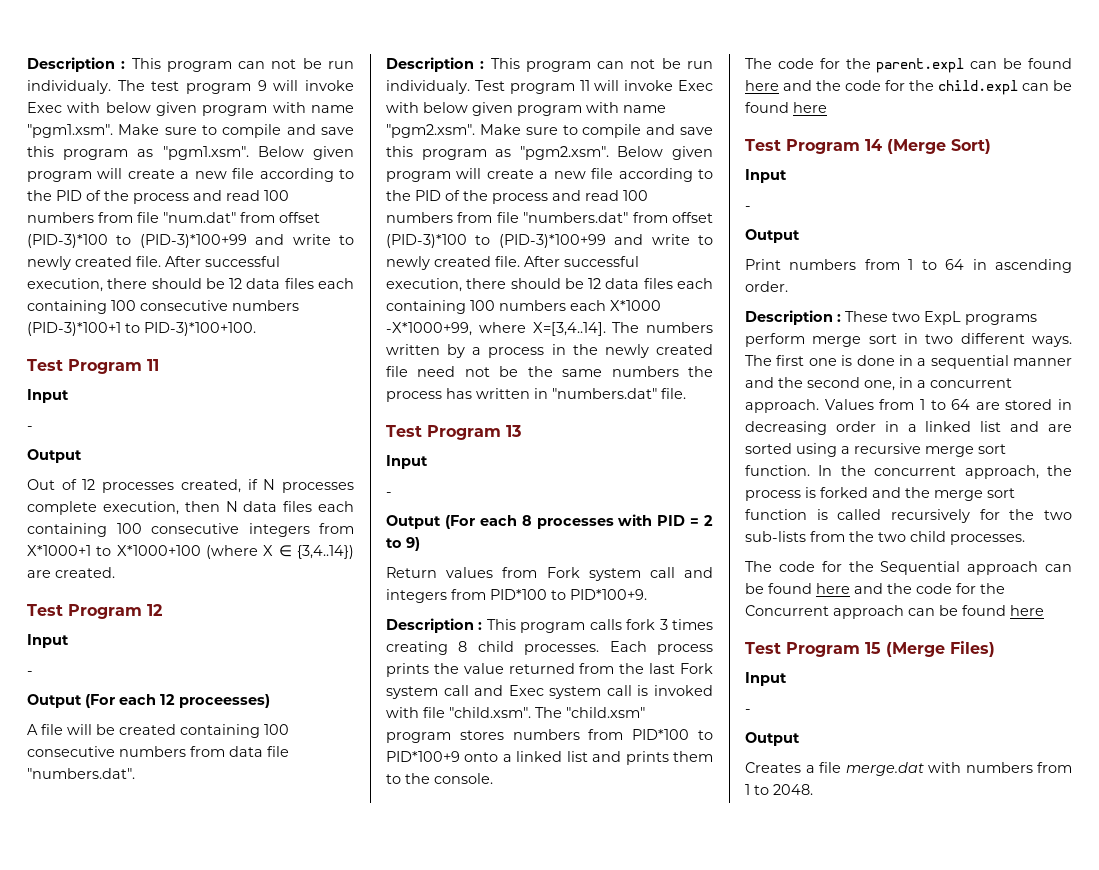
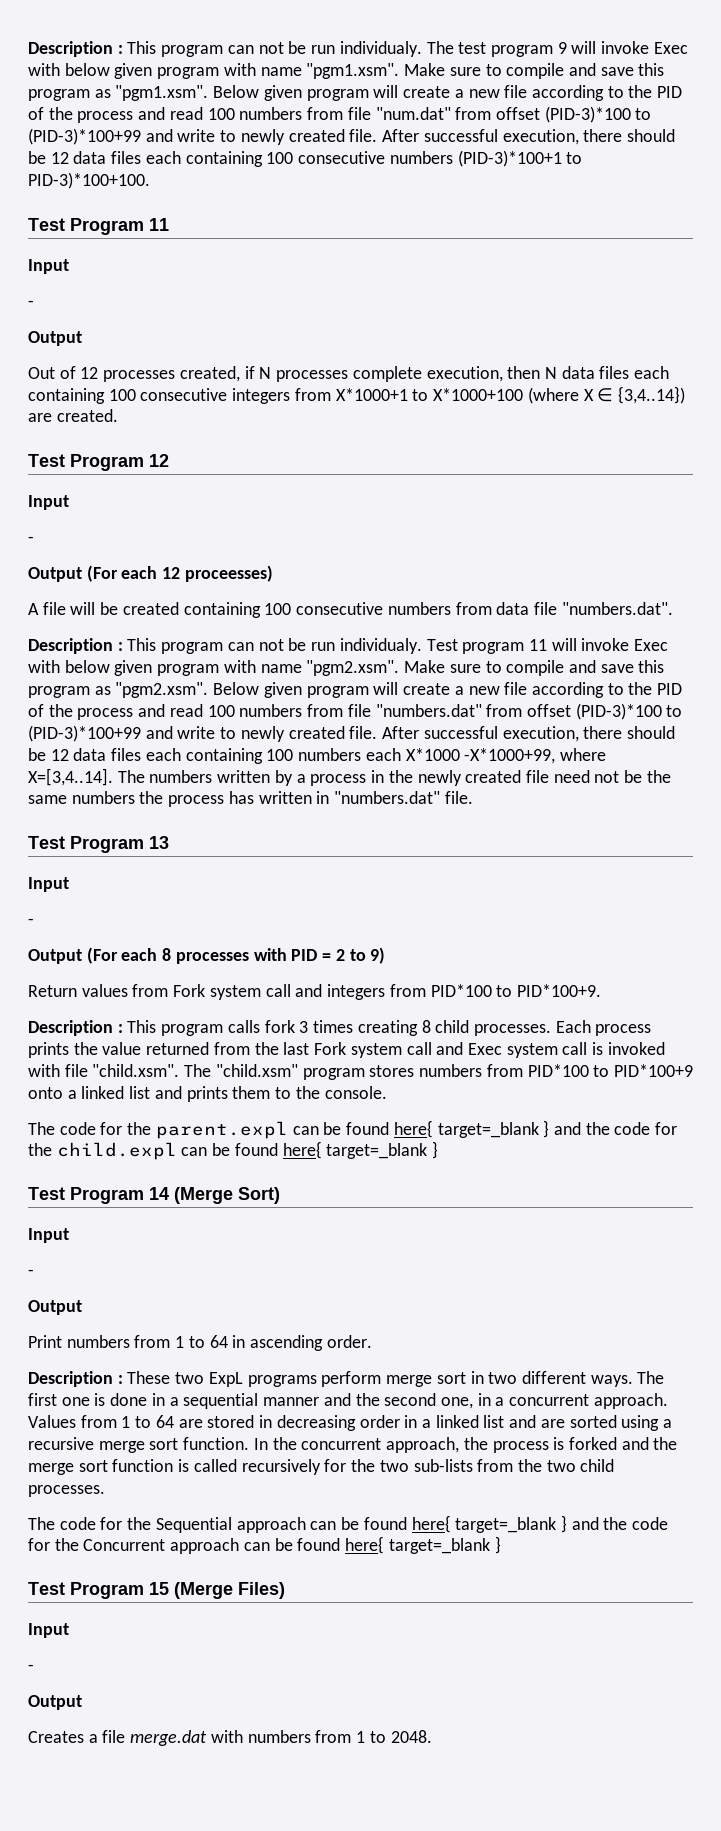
- The code for the parent.expl can be found here and the code for the child.expl can be found here
+ The code for the parent.expl can be found here{ target=_blank } and the code for the child.expl can be found here{ target=_blank }
- The code for the Sequential approach can be found here and the code for the Concurrent approach can be found here
+ The code for the Sequential approach can be found here{ target=_blank } and the code for the Concurrent approach can be found here{ target=_blank }

